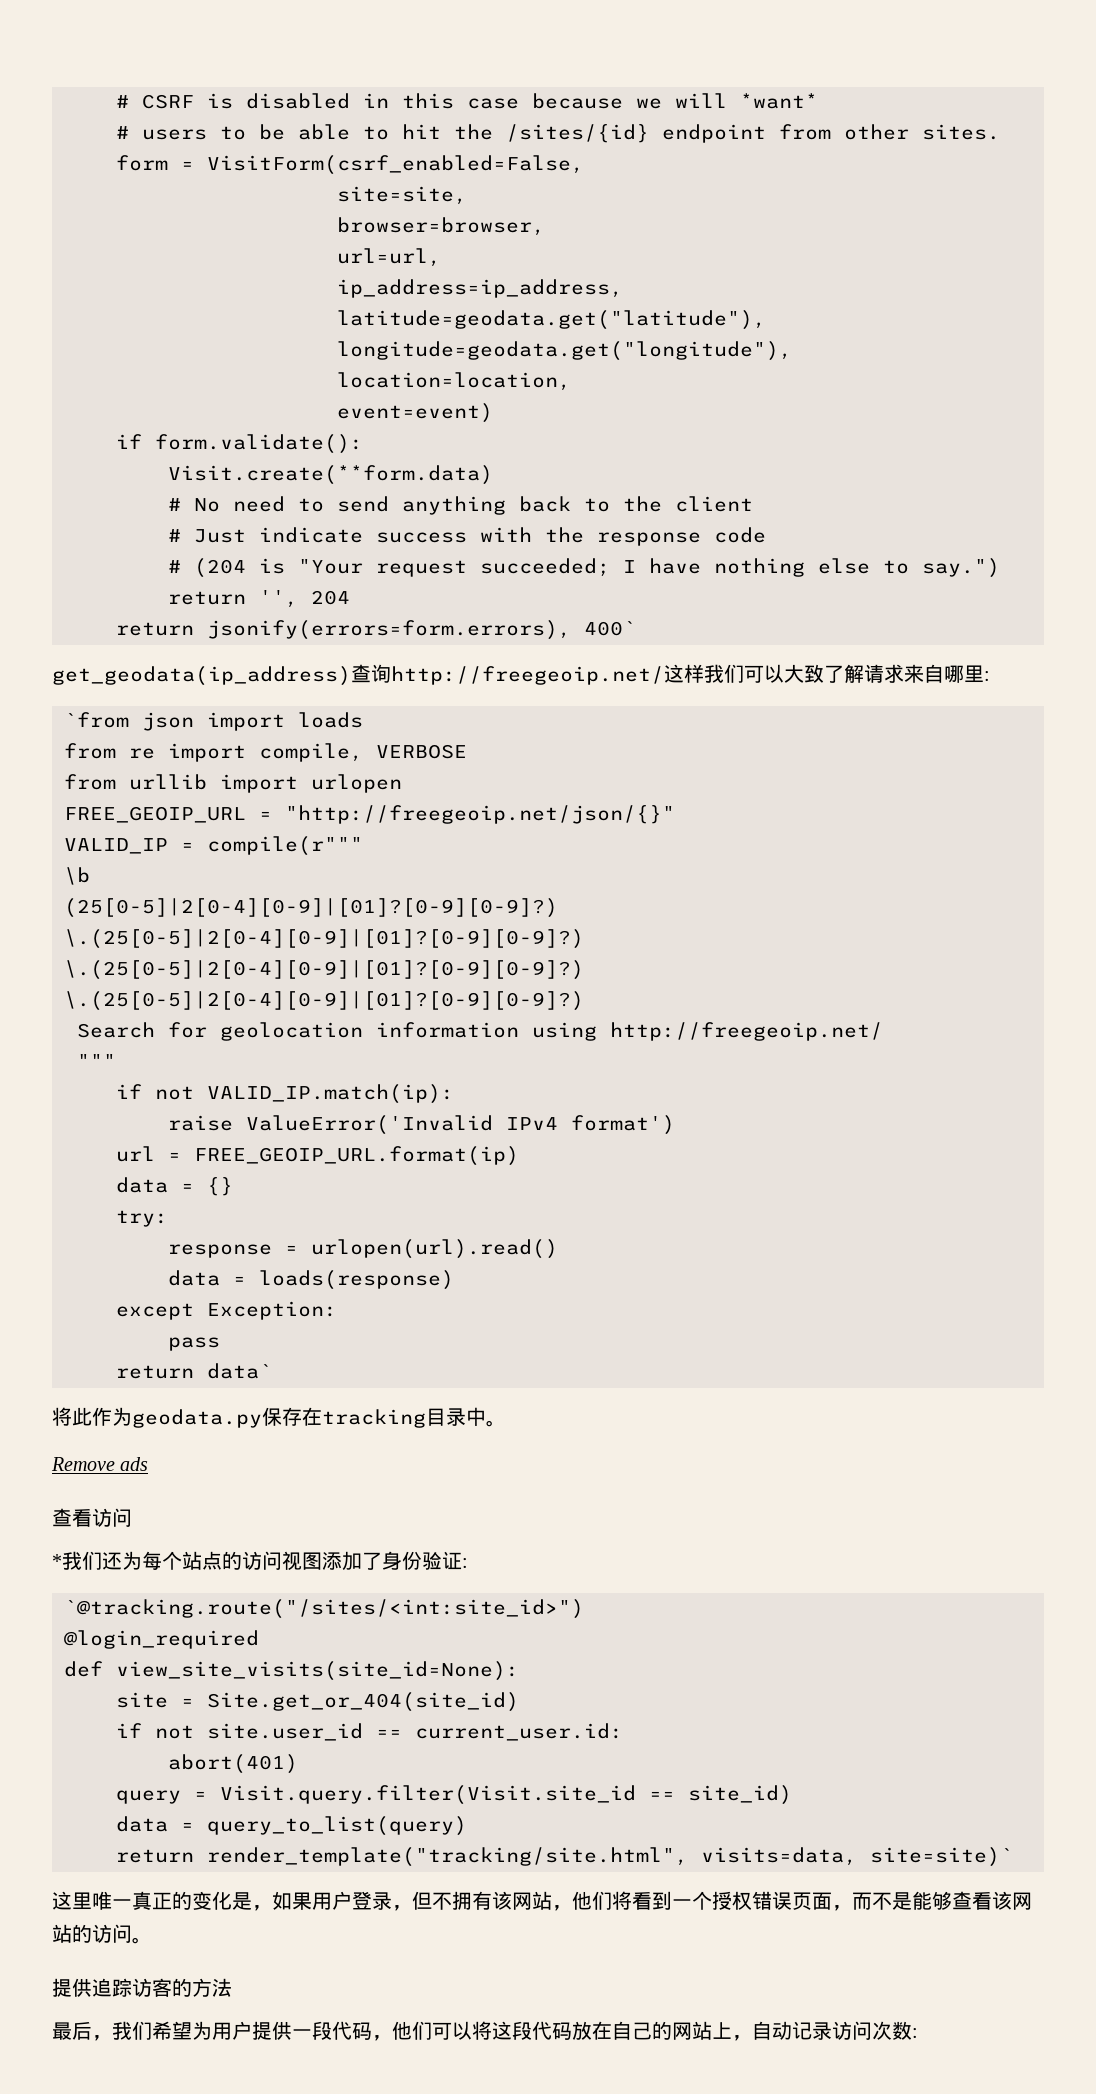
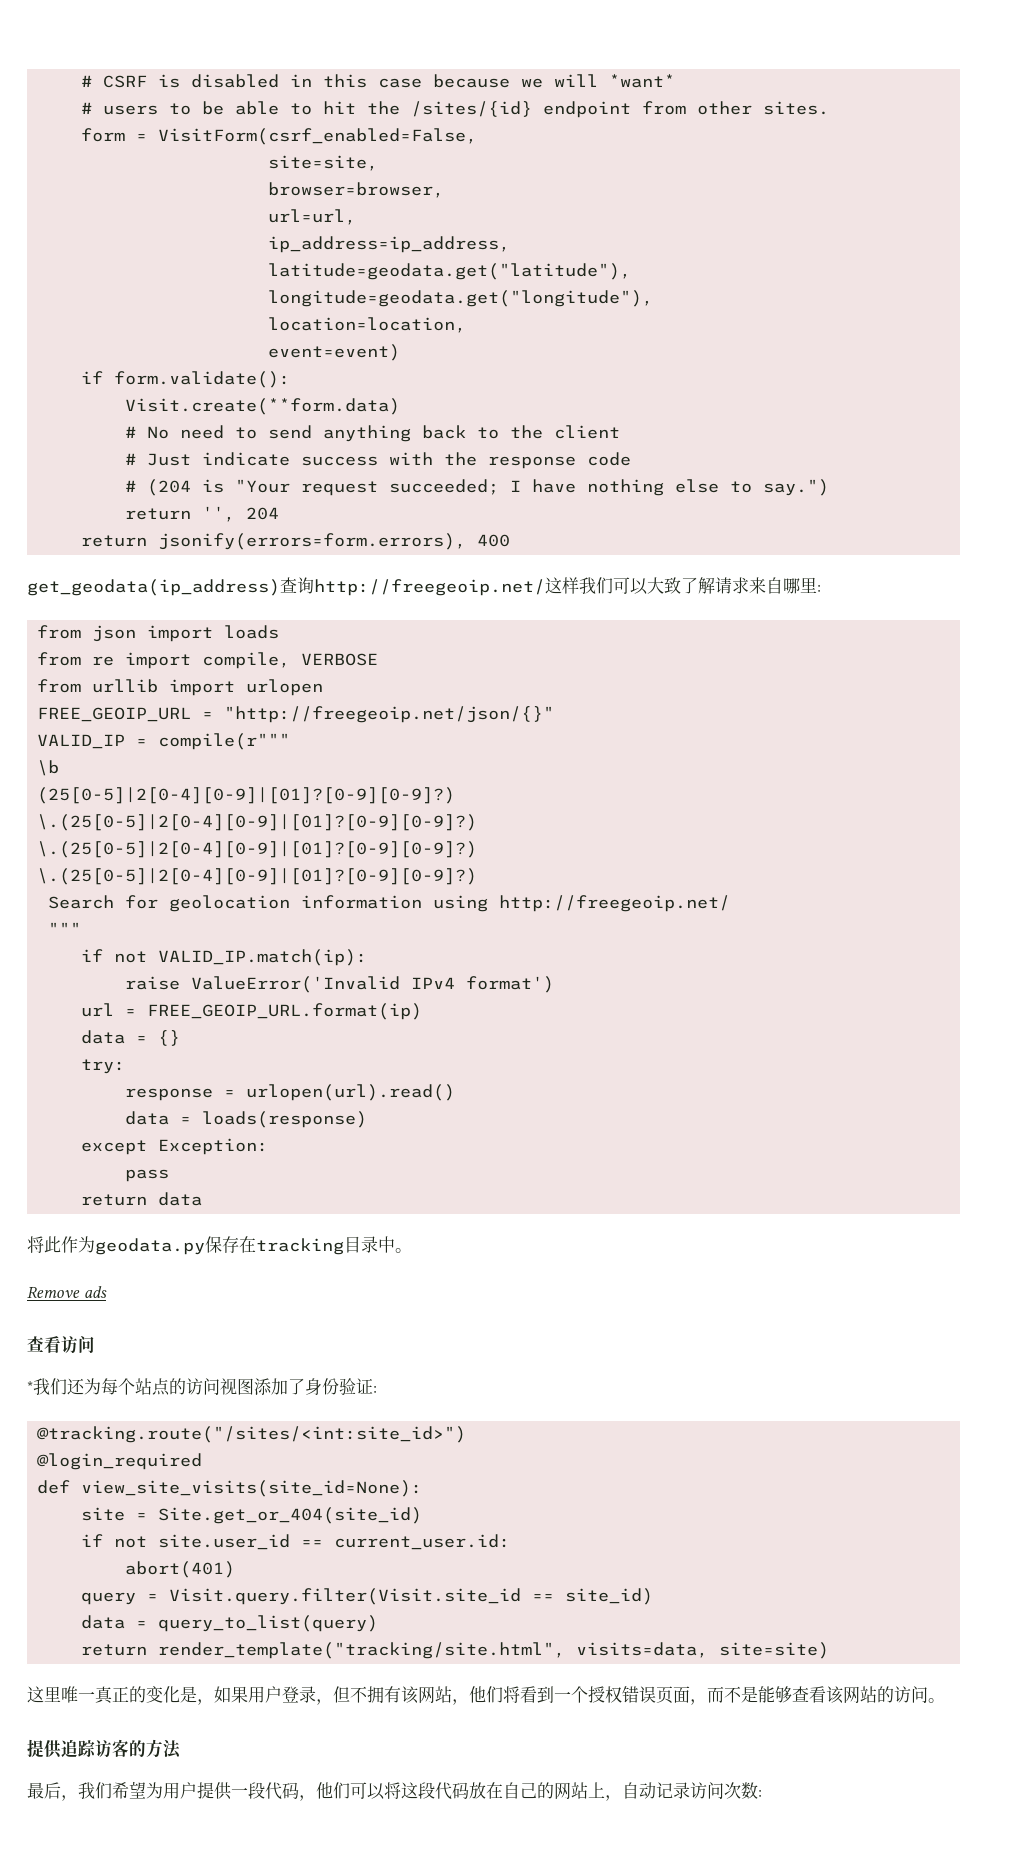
- return jsonify(errors=form.errors), 400`
+ return jsonify(errors=form.errors), 400
- `from json import loads
+ from json import loads
- return data`
+ return data
- `@tracking.route("/sites/<int:site_id>")
+ @tracking.route("/sites/<int:site_id>")
- return render_template("tracking/site.html", visits=data, site=site)`
+ return render_template("tracking/site.html", visits=data, site=site)

